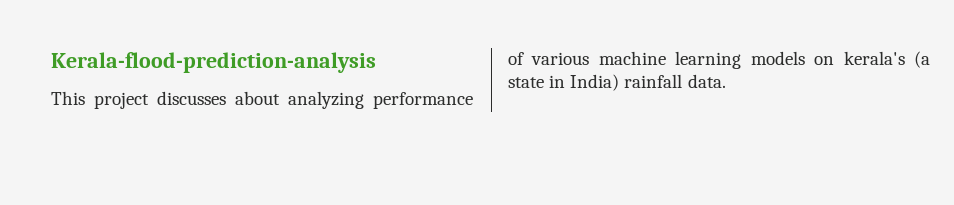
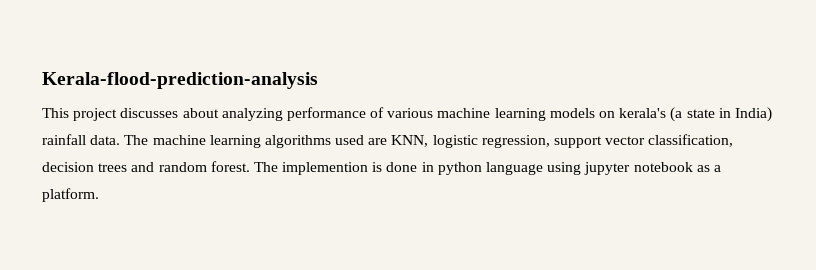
+ The machine learning algorithms used are KNN, logistic regression, support vector classification, decision trees and random forest. The implemention is done in python language using jupyter notebook as a platform.

